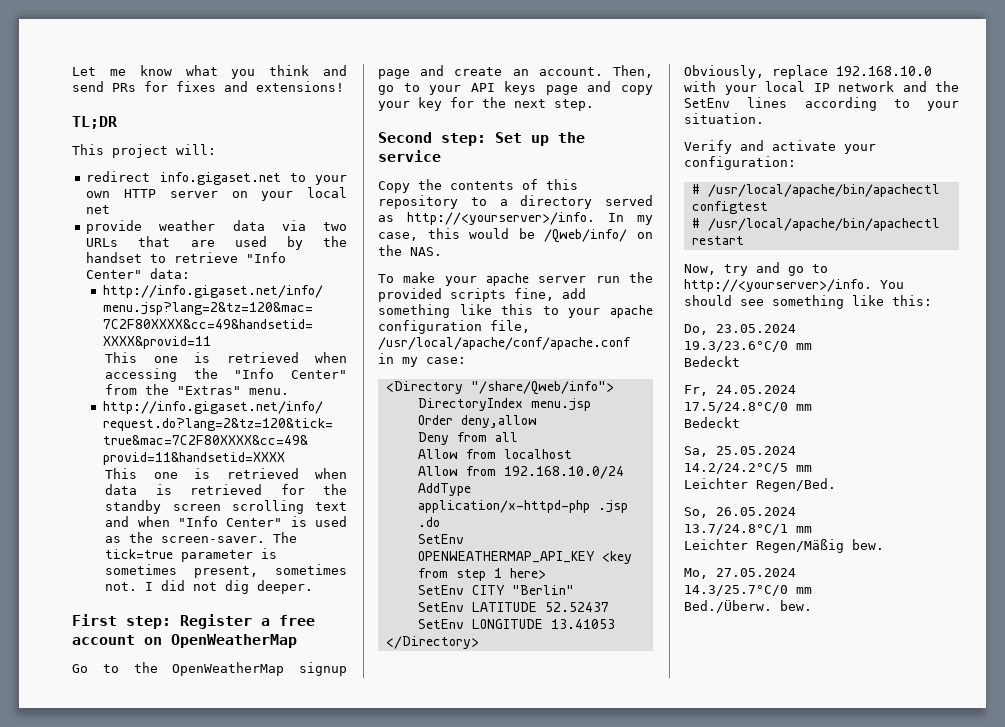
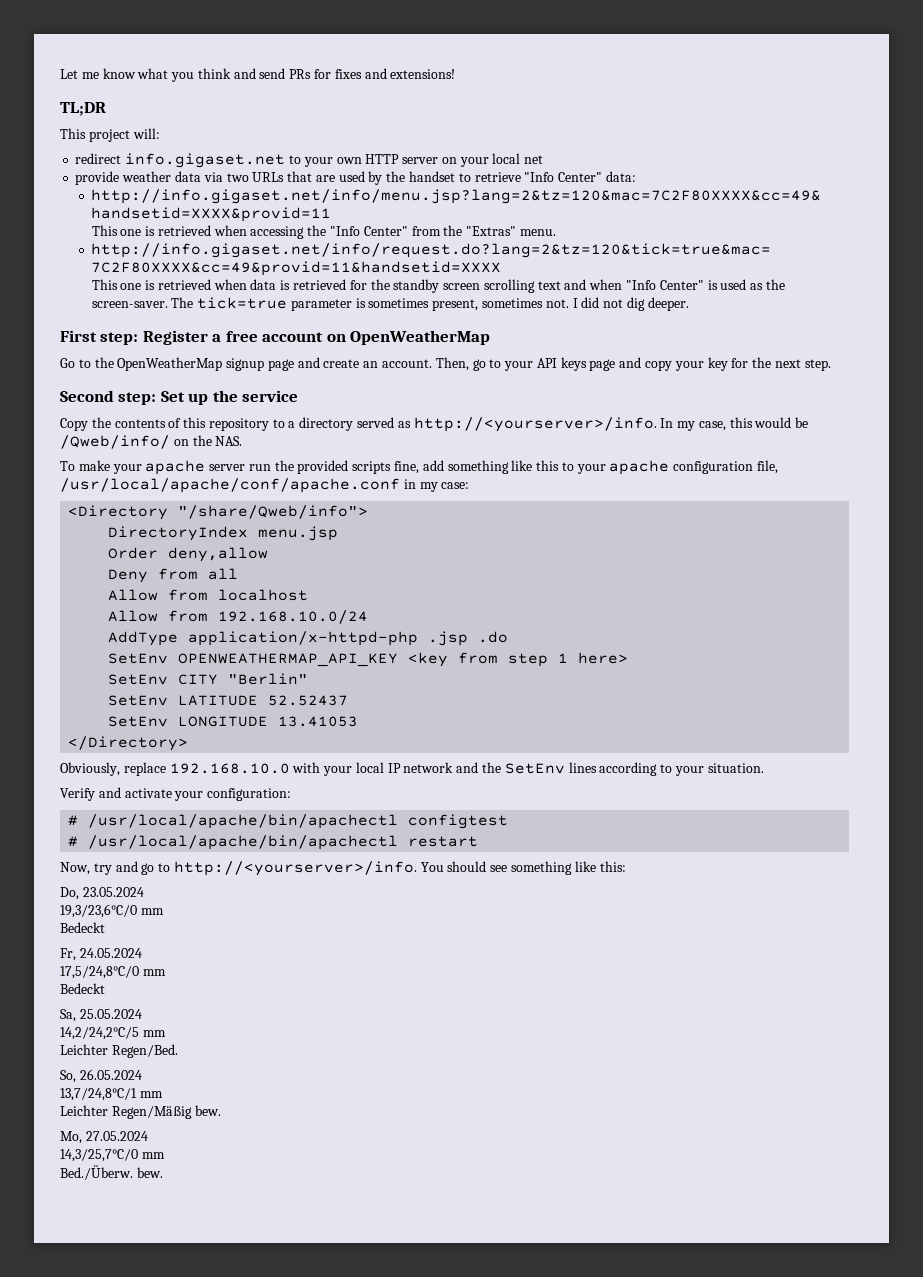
- 19.3/23.6°C/0 mm
+ 19,3/23,6°C/0 mm
- 17.5/24.8°C/0 mm
+ 17,5/24,8°C/0 mm
- 14.2/24.2°C/5 mm
+ 14,2/24,2°C/5 mm
- 13.7/24.8°C/1 mm
+ 13,7/24,8°C/1 mm
- 14.3/25.7°C/0 mm
+ 14,3/25,7°C/0 mm

